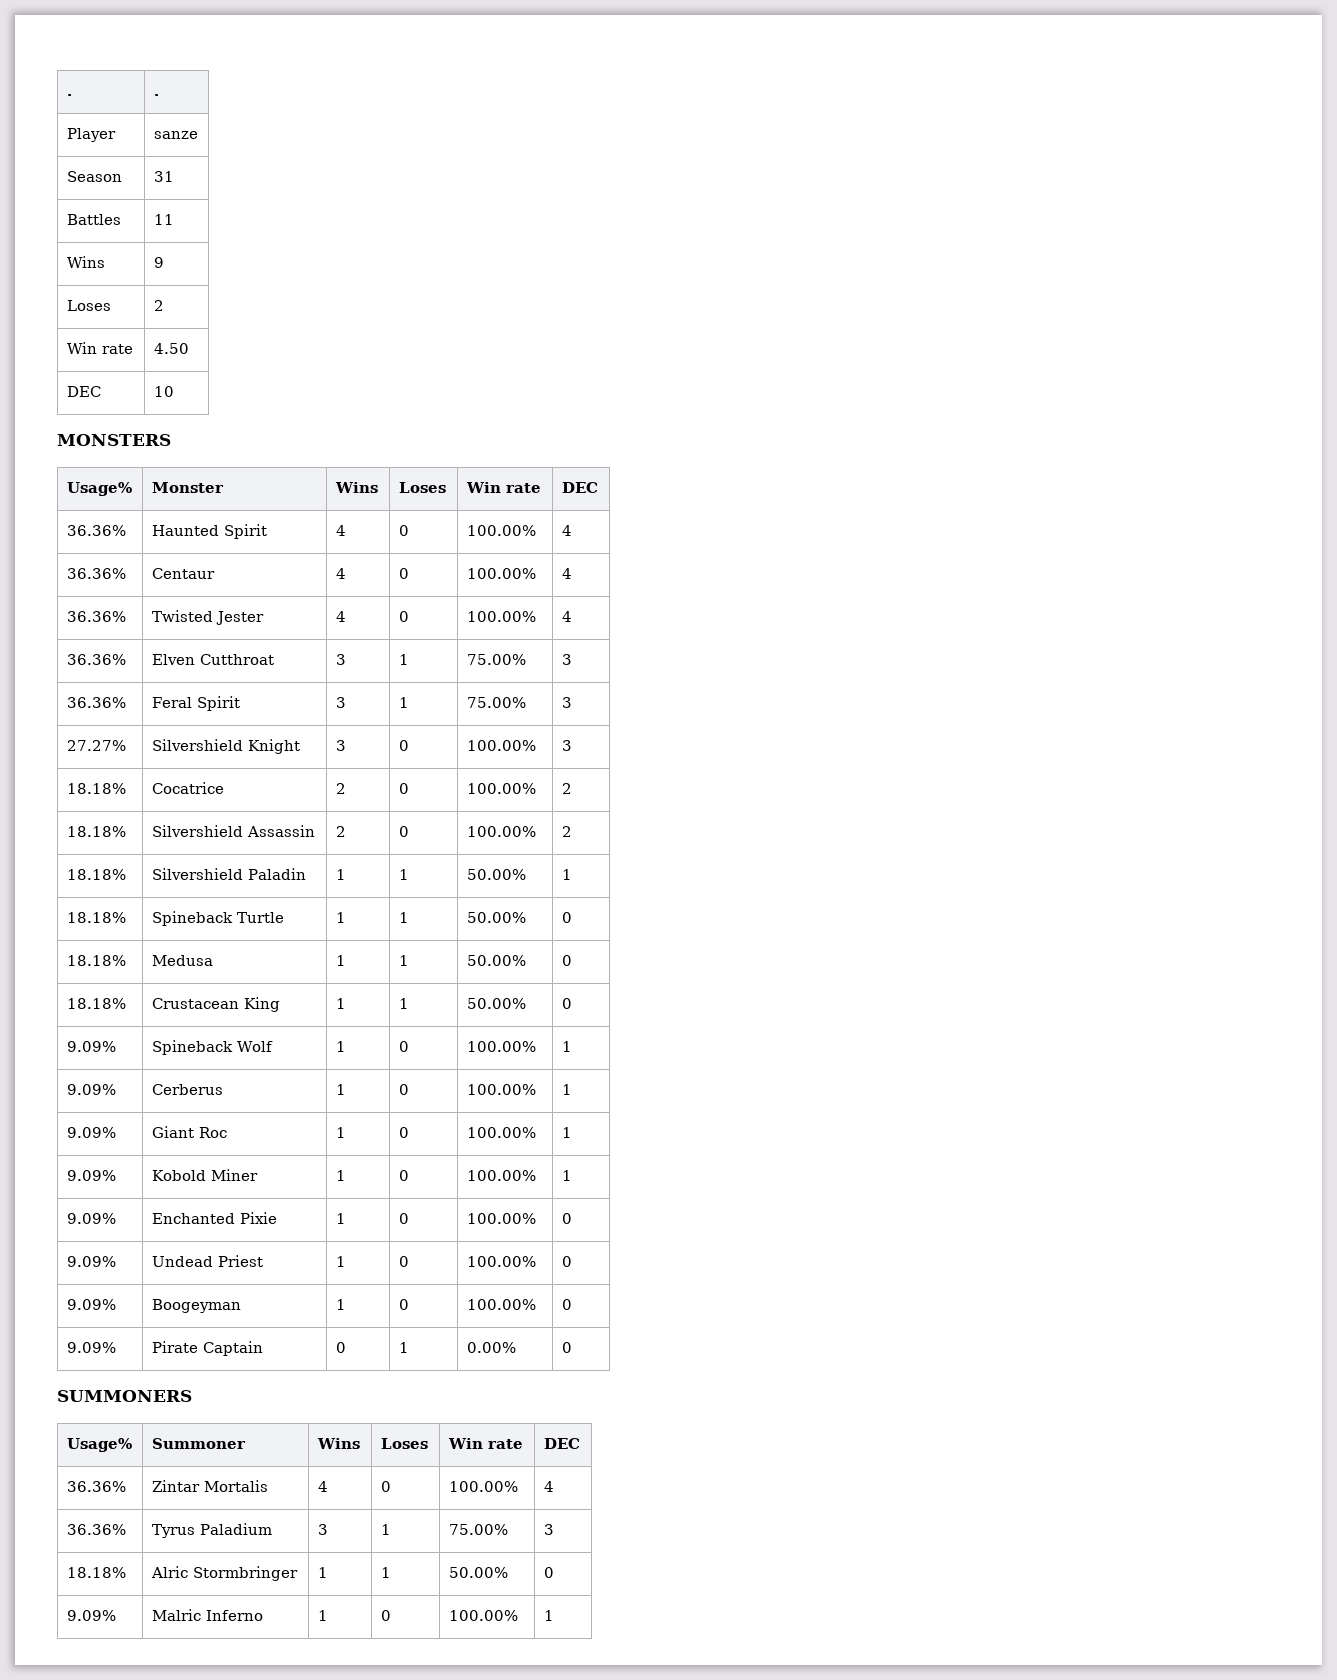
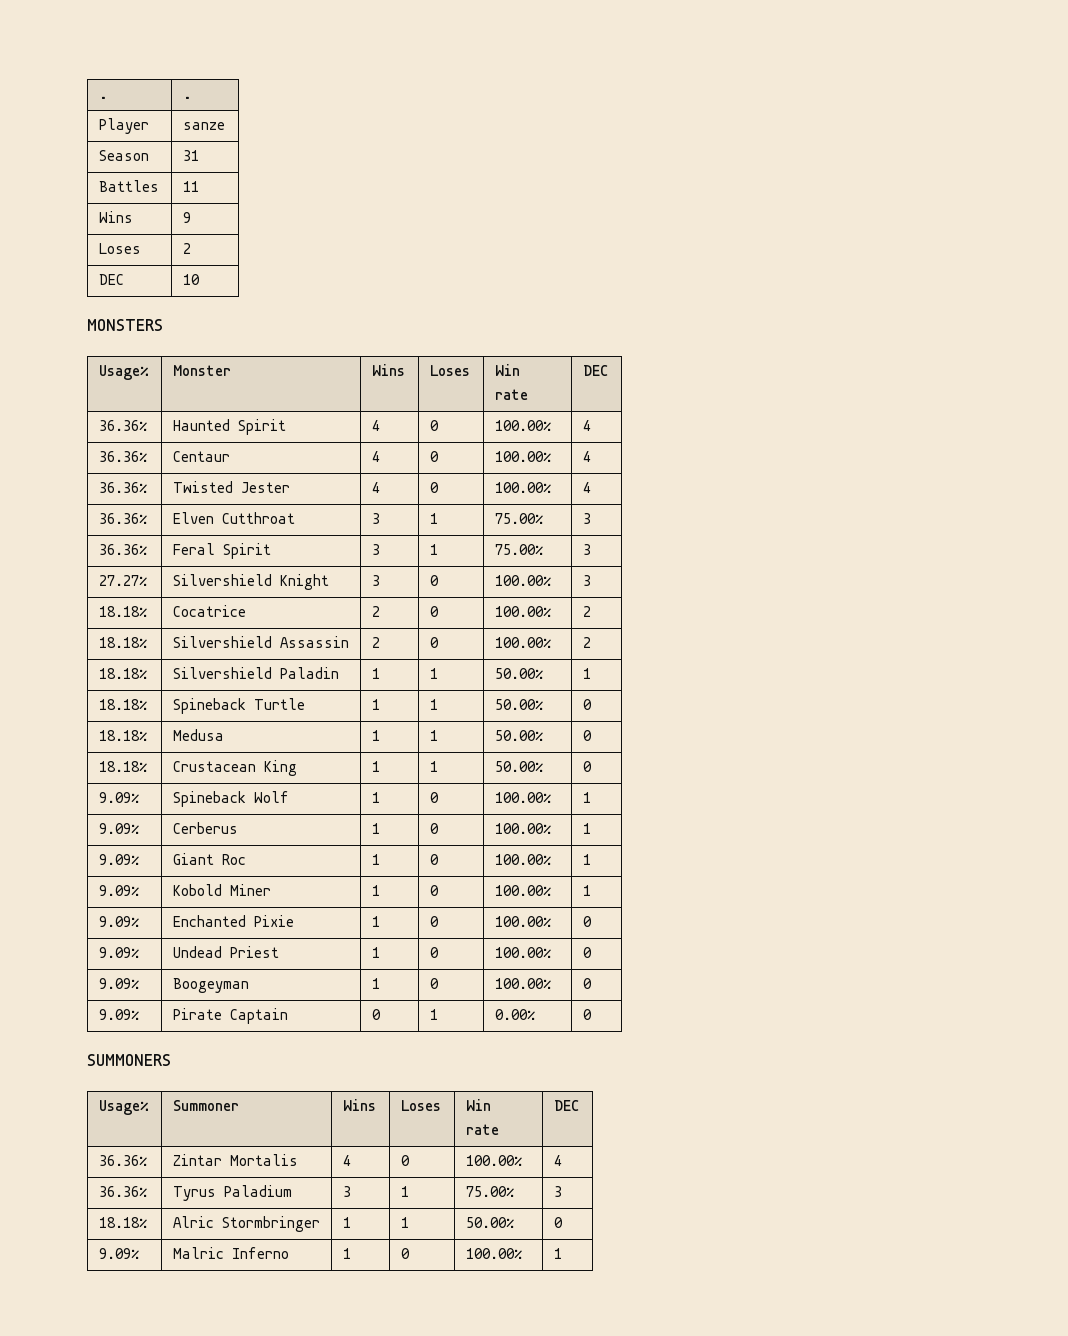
- Win rate | 4.50

